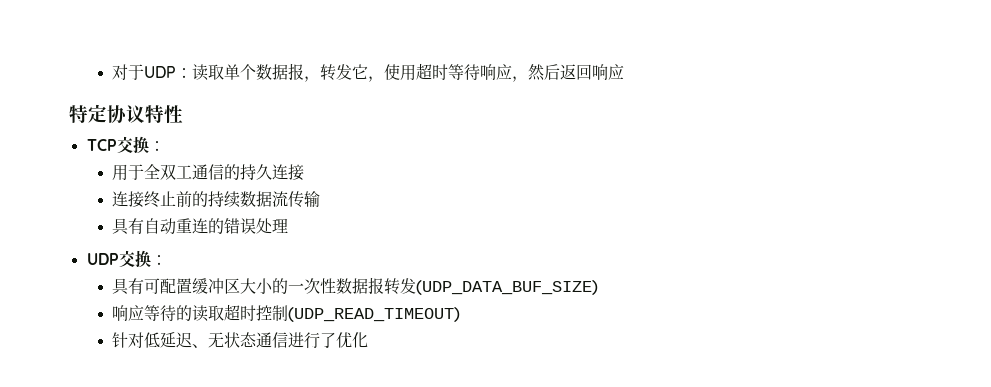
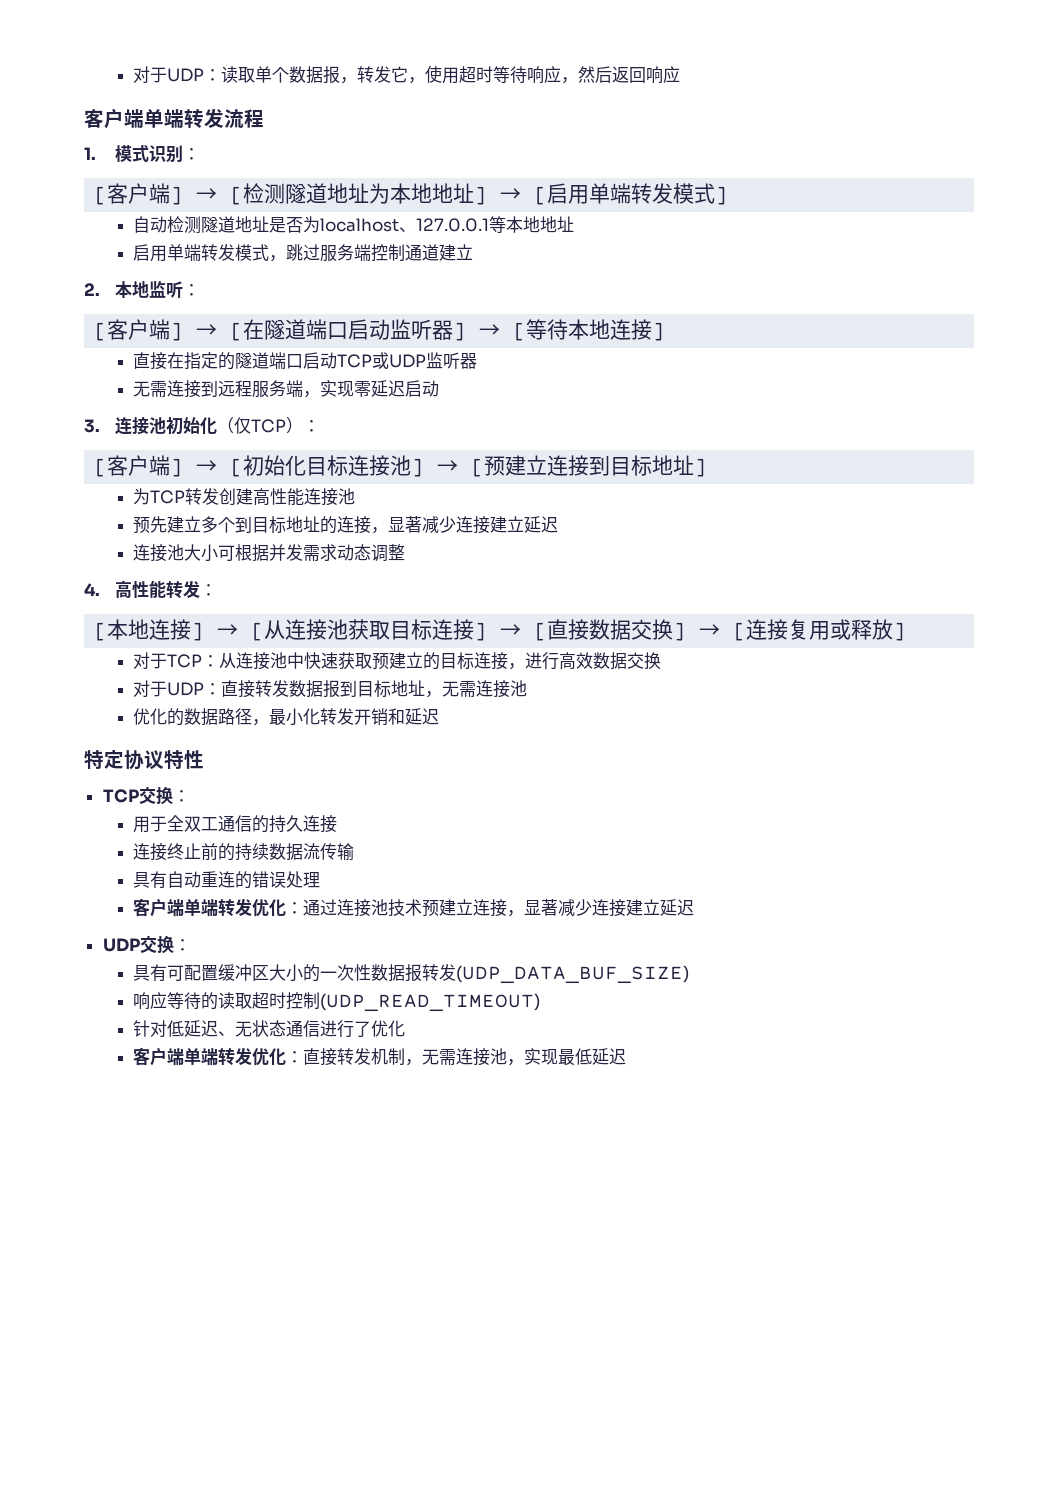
+ 客户端单端转发流程
+ 1.模式识别：
+ [客户端] → [检测隧道地址为本地地址] → [启用单端转发模式]
+ 自动检测隧道地址是否为localhost、127.0.0.1等本地地址
+ 启用单端转发模式，跳过服务端控制通道建立
+ 2.本地监听：
+ [客户端] → [在隧道端口启动监听器] → [等待本地连接]
+ 直接在指定的隧道端口启动TCP或UDP监听器
+ 无需连接到远程服务端，实现零延迟启动
+ 3.连接池初始化（仅TCP）：
+ [客户端] → [初始化目标连接池] → [预建立连接到目标地址]
+ 为TCP转发创建高性能连接池
+ 预先建立多个到目标地址的连接，显著减少连接建立延迟
+ 连接池大小可根据并发需求动态调整
+ 4.高性能转发：
+ [本地连接] → [从连接池获取目标连接] → [直接数据交换] → [连接复用或释放]
+ 对于TCP：从连接池中快速获取预建立的目标连接，进行高效数据交换
+ 对于UDP：直接转发数据报到目标地址，无需连接池
+ 优化的数据路径，最小化转发开销和延迟
+ 客户端单端转发优化：通过连接池技术预建立连接，显著减少连接建立延迟
+ 客户端单端转发优化：直接转发机制，无需连接池，实现最低延迟

